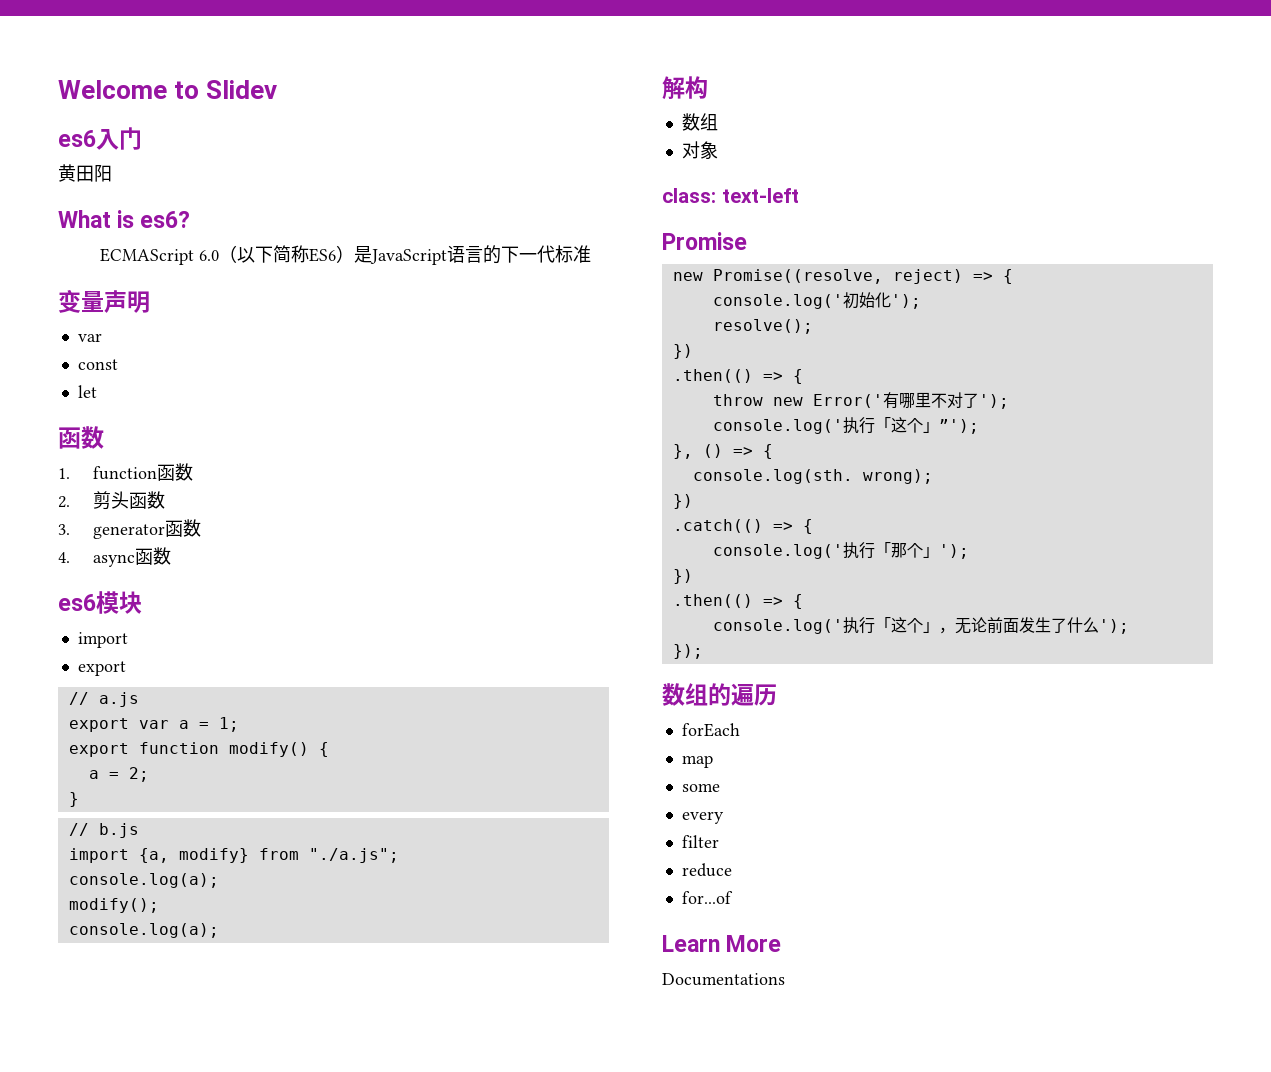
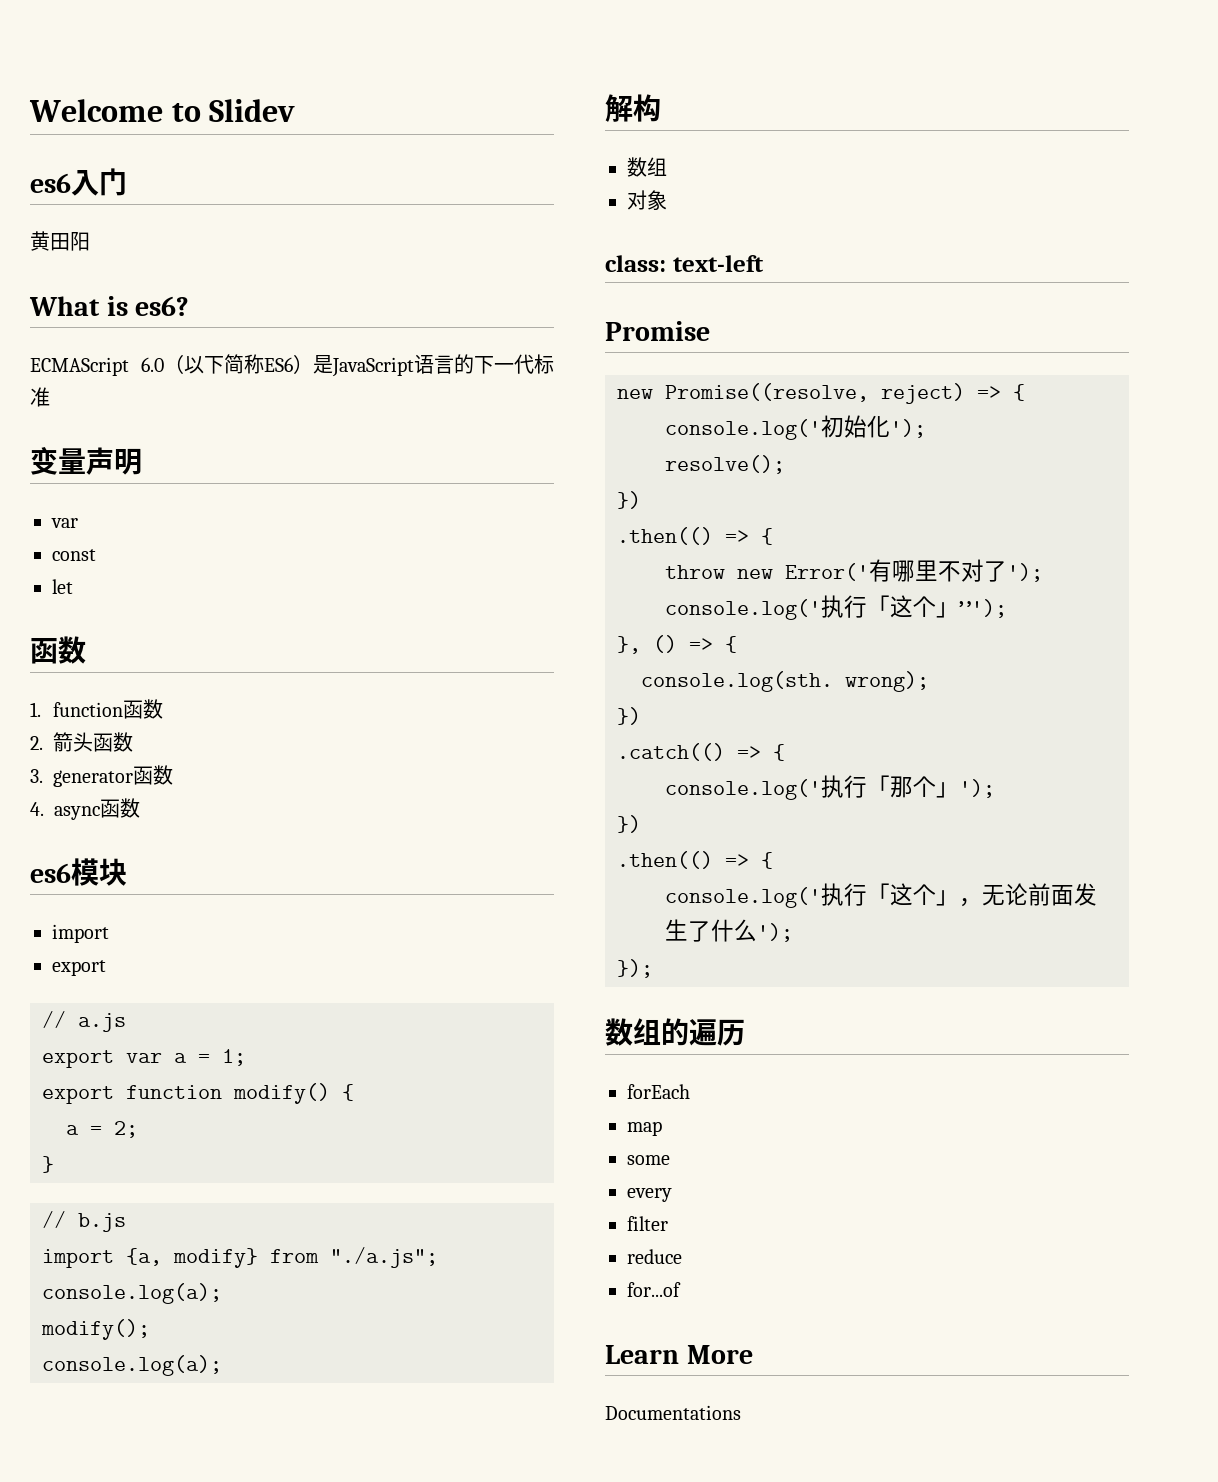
- 2.剪头函数
+ 2.箭头函数

